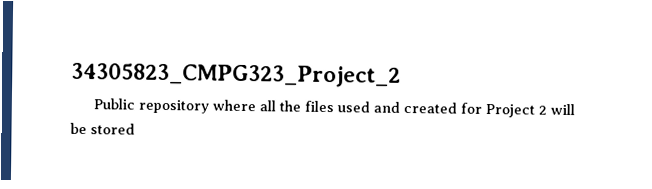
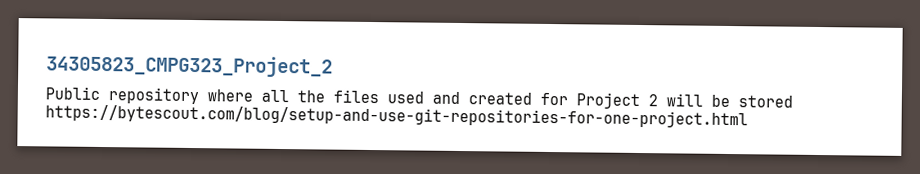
- Public repository where all the files used and created for Project 2 will be stored
+ Public repository where all the files used and created for Project 2 will be stored https://bytescout.com/blog/setup-and-use-git-repositories-for-one-project.html

